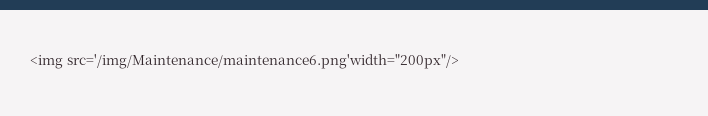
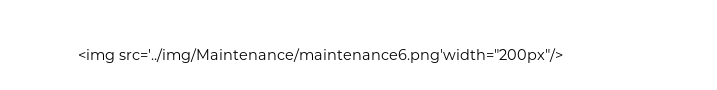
- <img src='/img/Maintenance/maintenance6.png'width="200px"/>
+ <img src='../img/Maintenance/maintenance6.png'width="200px"/>

